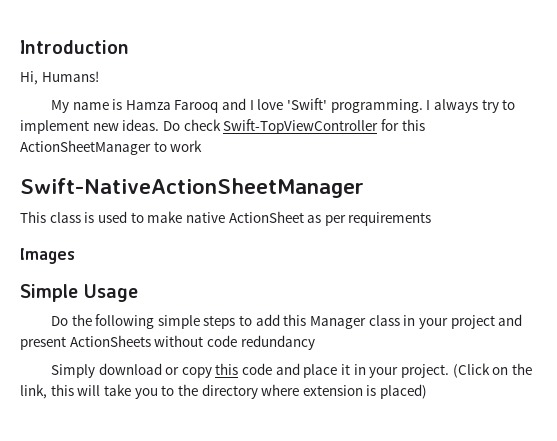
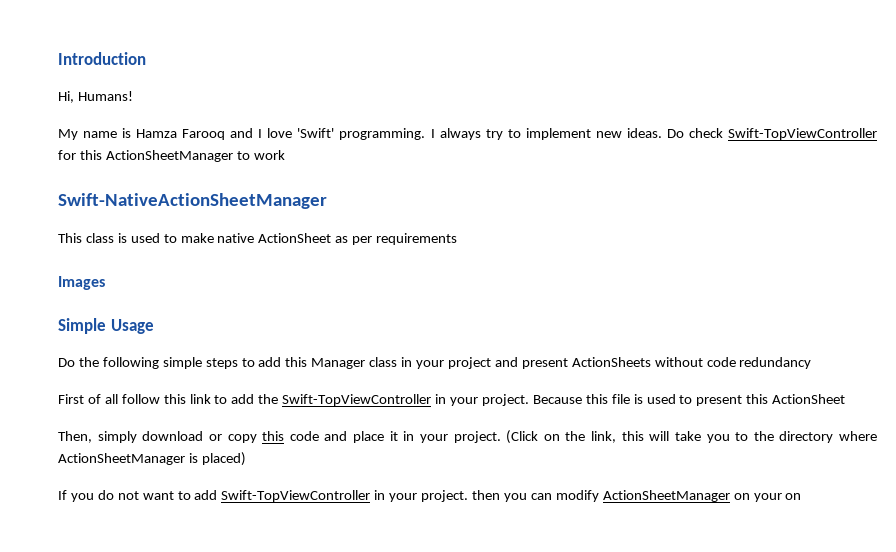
- Simply download or copy this code and place it in your project.
+ First of all follow this link to add the Swift-TopViewController in your project. Because this file is used to present this ActionSheet
+ Then, simply download or copy this code and place it in your project.
- (Click on the link, this will take you to the directory where extension is placed)
+ (Click on the link, this will take you to the directory where ActionSheetManager is placed)
+ If you do not want to add Swift-TopViewController in your project. then you can modify ActionSheetManager on your on

